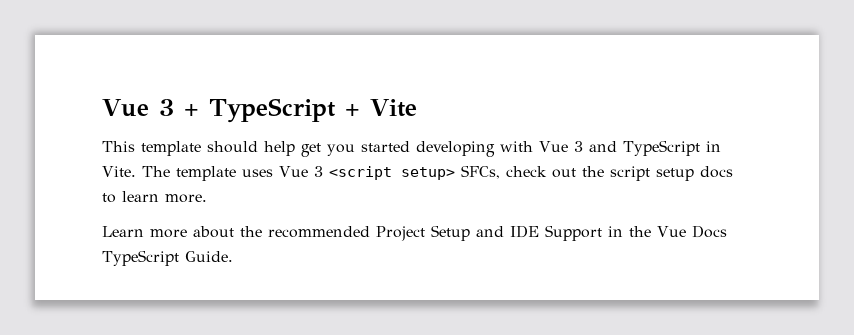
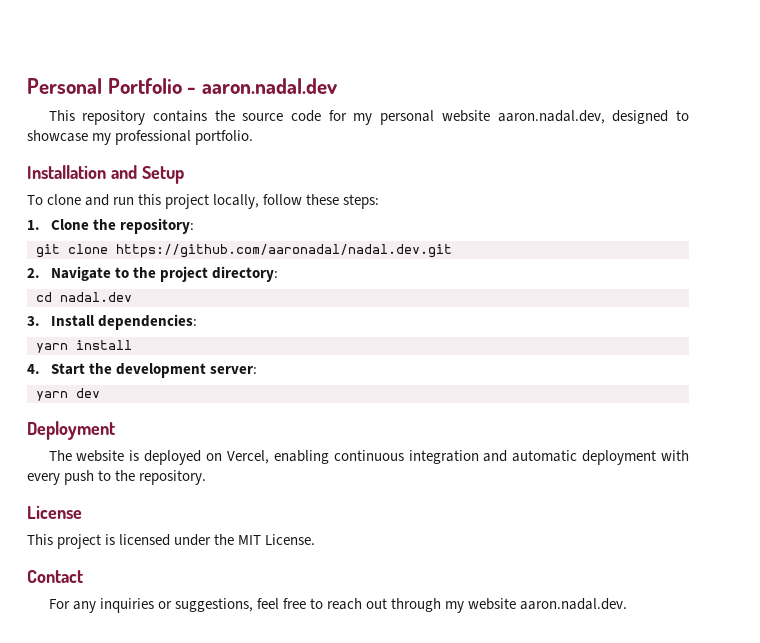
- Vue 3 + TypeScript + Vite
- This template should help get you started developing with Vue 3 and TypeScript in Vite. The template uses Vue 3 <script setup> SFCs, check out the script setup docs to learn more.
- Learn more about the recommended Project Setup and IDE Support in the Vue Docs TypeScript Guide.
+ Personal Portfolio - aaron.nadal.dev
+ This repository contains the source code for my personal website aaron.nadal.dev, designed to showcase my professional portfolio.
+ Installation and Setup
+ To clone and run this project locally, follow these steps:
+ 1. Clone the repository:
+ git clone https://github.com/aaronadal/nadal.dev.git
+ 2. Navigate to the project directory:
+ cd nadal.dev
+ 3. Install dependencies:
+ yarn install
+ 4. Start the development server:
+ yarn dev
+ Deployment
+ The website is deployed on Vercel, enabling continuous integration and automatic deployment with every push to the repository.
+ License
+ This project is licensed under the MIT License.
+ Contact
+ For any inquiries or suggestions, feel free to reach out through my website aaron.nadal.dev.

